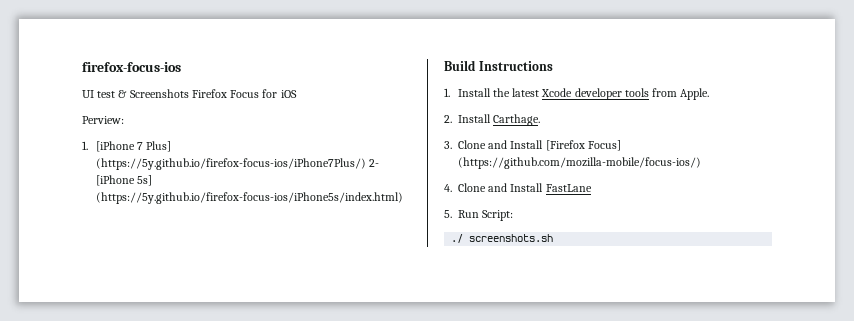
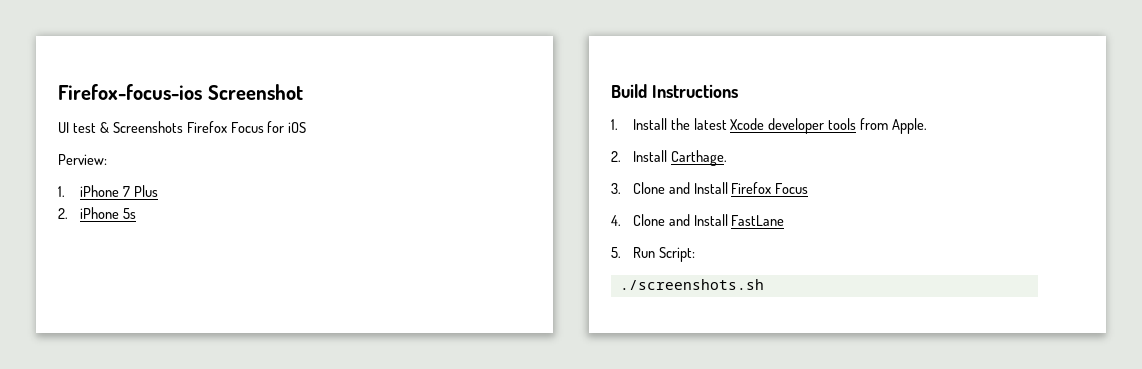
- firefox-focus-ios
+ Firefox-focus-ios Screenshot
- 1. [iPhone 7 Plus] (https://5y.github.io/firefox-focus-ios/iPhone7Plus/) 2- [iPhone 5s] (https://5y.github.io/firefox-focus-ios/iPhone5s/index.html)
+ 1. iPhone 7 Plus
+ 2. iPhone 5s
- 3. Clone and Install [Firefox Focus] (https://github.com/mozilla-mobile/focus-ios/)
+ 3. Clone and Install Firefox Focus
- ./ screenshots.sh
+ ./screenshots.sh

